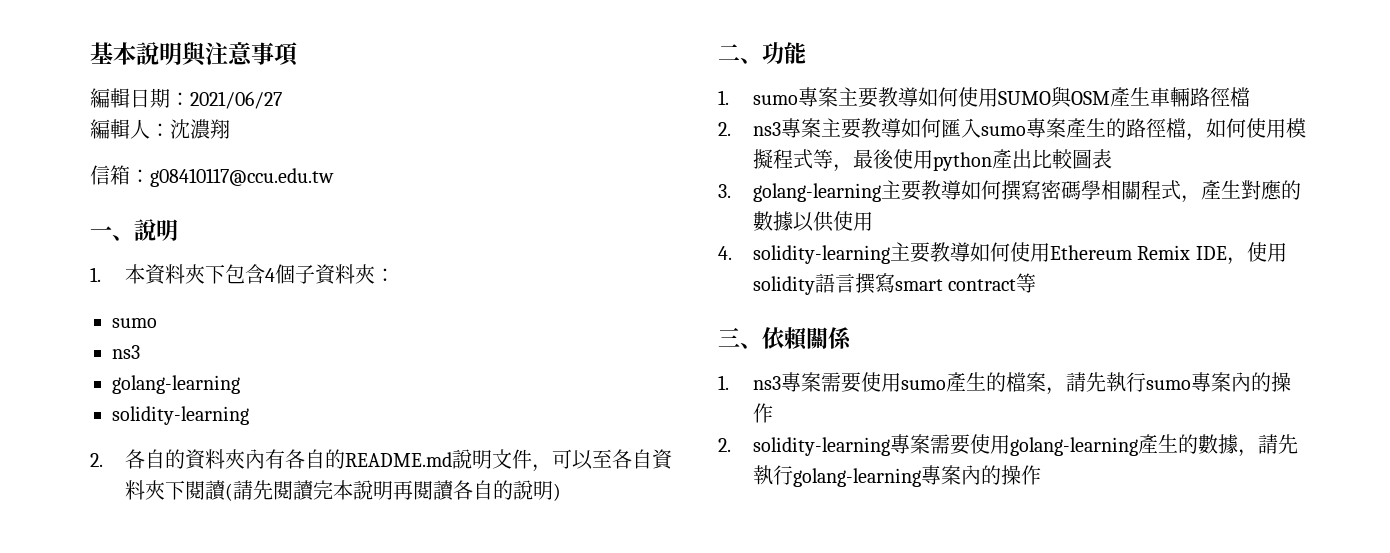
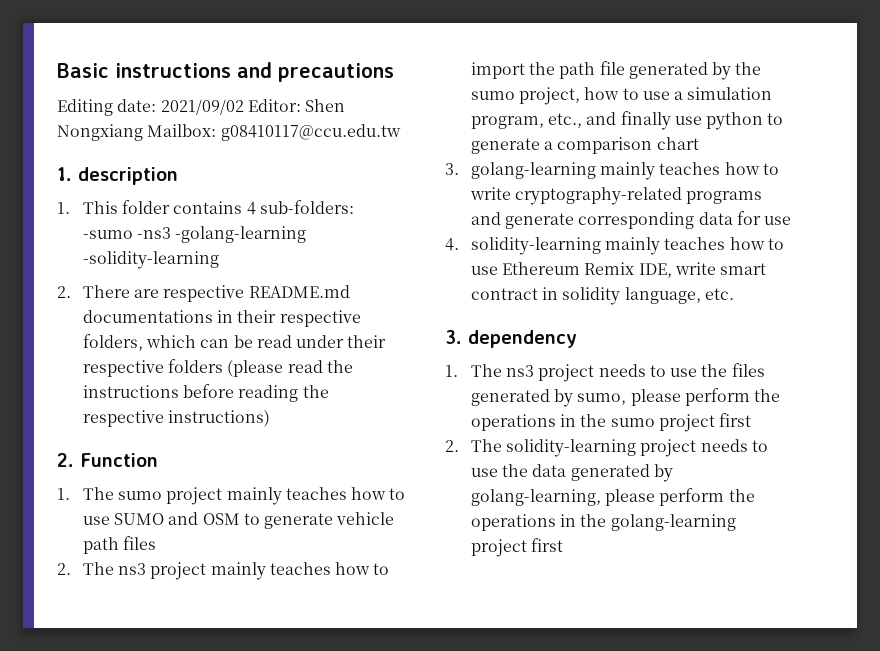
- 基本說明與注意事項
- 編輯日期：2021/06/27
- 編輯人：沈濃翔
- 信箱：g08410117@ccu.edu.tw
+ Basic instructions and precautions
+ Editing date: 2021/09/02 Editor: Shen Nongxiang Mailbox: g08410117@ccu.edu.tw
- 一、說明
- 1.本資料夾下包含4個子資料夾：
- sumo
- ns3
- golang-learning
- solidity-learning
- 2.各自的資料夾內有各自的README.md說明文件，可以至各自資料夾下閱讀(請先閱讀完本說明再閱讀各自的說明)
- 二、功能
- 1. sumo專案主要教導如何使用SUMO與OSM產生車輛路徑檔
- 2. ns3專案主要教導如何匯入sumo專案產生的路徑檔，如何使用模擬程式等，最後使用python產出比較圖表
- 3. golang-learning主要教導如何撰寫密碼學相關程式，產生對應的數據以供使用
- 4. solidity-learning主要教導如何使用Ethereum Remix IDE，使用solidity語言撰寫smart contract等
- 三、依賴關係
- 1. ns3專案需要使用sumo產生的檔案，請先執行sumo專案內的操作
- 2. solidity-learning專案需要使用golang-learning產生的數據，請先執行golang-learning專案內的操作
+ 1. description
+ 1. This folder contains 4 sub-folders: -sumo -ns3 -golang-learning -solidity-learning
+ 2. There are respective README.md documentations in their respective folders, which can be read under their respective folders (please read the instructions before reading the respective instructions)
+ 2. Function
+ 1. The sumo project mainly teaches how to use SUMO and OSM to generate vehicle path files
+ 2. The ns3 project mainly teaches how to import the path file generated by the sumo project, how to use a simulation program, etc., and finally use python to generate a comparison chart
+ 3. golang-learning mainly teaches how to write cryptography-related programs and generate corresponding data for use
+ 4. solidity-learning mainly teaches how to use Ethereum Remix IDE, write smart contract in solidity language, etc.
+ 3. dependency
+ 1. The ns3 project needs to use the files generated by sumo, please perform the operations in the sumo project first
+ 2. The solidity-learning project needs to use the data generated by golang-learning, please perform the operations in the golang-learning project first

